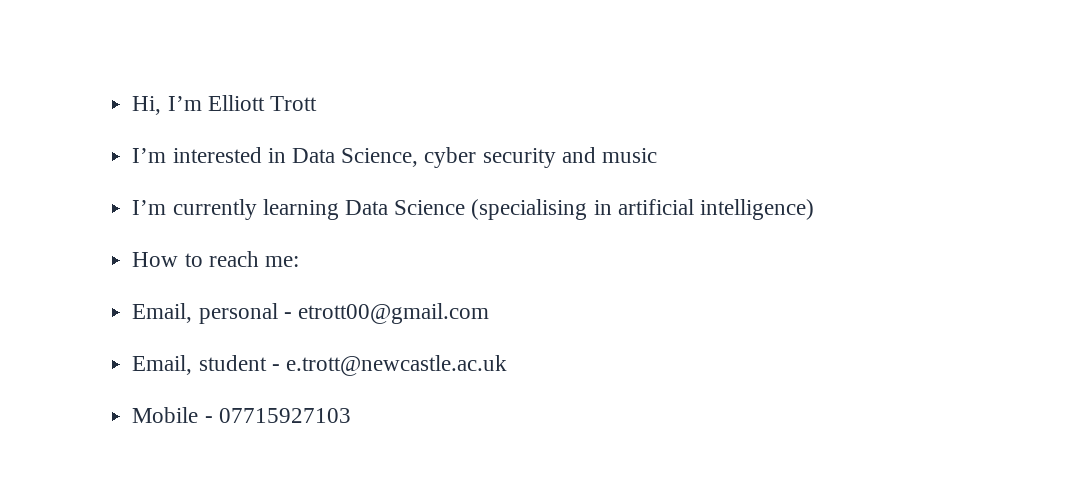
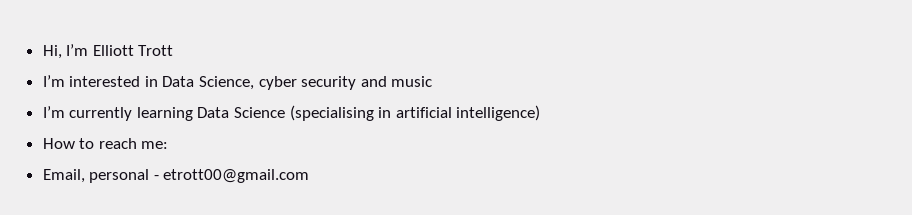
- Email, student - e.trott@newcastle.ac.uk
- Mobile - 07715927103

